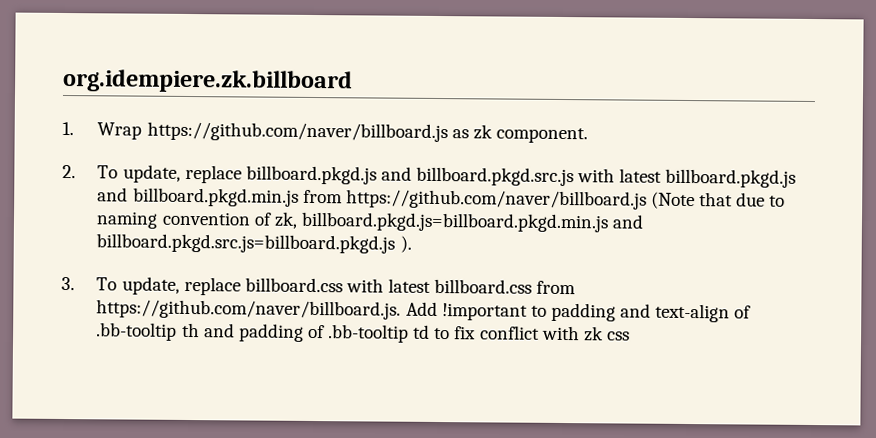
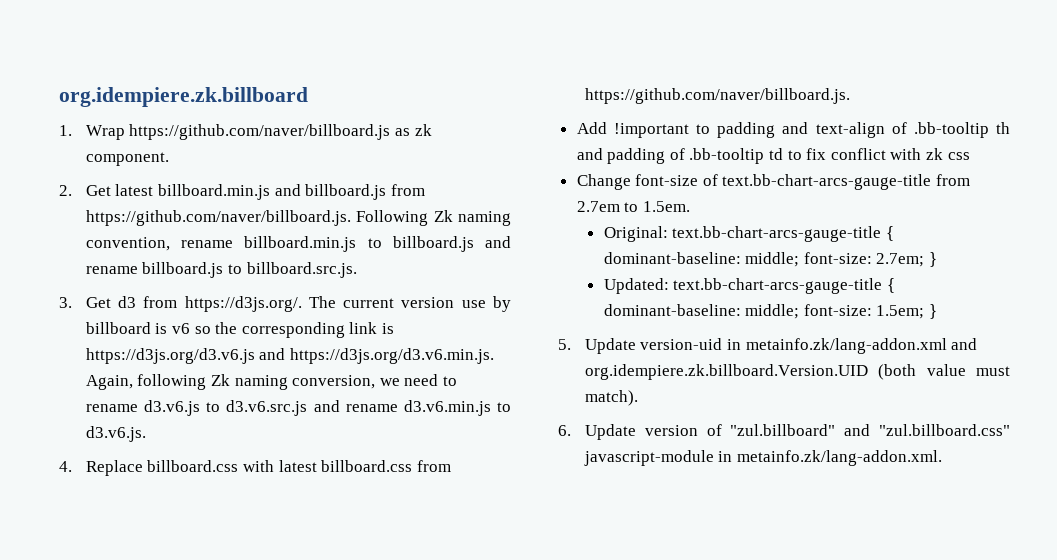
- 2. To update, replace billboard.pkgd.js and billboard.pkgd.src.js with latest billboard.pkgd.js and billboard.pkgd.min.js from https://github.com/naver/billboard.js (Note that due to naming convention of zk, billboard.pkgd.js=billboard.pkgd.min.js and billboard.pkgd.src.js=billboard.pkgd.js ).
- 3. To update, replace billboard.css with latest billboard.css from https://github.com/naver/billboard.js. Add !important to padding and text-align of .bb-tooltip th and padding of .bb-tooltip td to fix conflict with zk css
+ 2. Get latest billboard.min.js and billboard.js from https://github.com/naver/billboard.js. Following Zk naming convention, rename billboard.min.js to billboard.js and rename billboard.js to billboard.src.js.
+ 3. Get d3 from https://d3js.org/. The current version use by billboard is v6 so the corresponding link is https://d3js.org/d3.v6.js and https://d3js.org/d3.v6.min.js. Again, following Zk naming conversion, we need to rename d3.v6.js to d3.v6.src.js and rename d3.v6.min.js to d3.v6.js.
+ 4. Replace billboard.css with latest billboard.css from https://github.com/naver/billboard.js.
+ Add !important to padding and text-align of .bb-tooltip th and padding of .bb-tooltip td to fix conflict with zk css
+ Change font-size of text.bb-chart-arcs-gauge-title from 2.7em to 1.5em.
+ Original: text.bb-chart-arcs-gauge-title { dominant-baseline: middle; font-size: 2.7em; }
+ Updated: text.bb-chart-arcs-gauge-title { dominant-baseline: middle; font-size: 1.5em; }
+ 5. Update version-uid in metainfo.zk/lang-addon.xml and org.idempiere.zk.billboard.Version.UID (both value must match).
+ 6. Update version of "zul.billboard" and "zul.billboard.css" javascript-module in metainfo.zk/lang-addon.xml.

